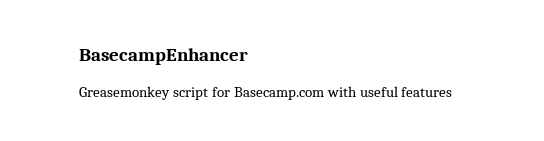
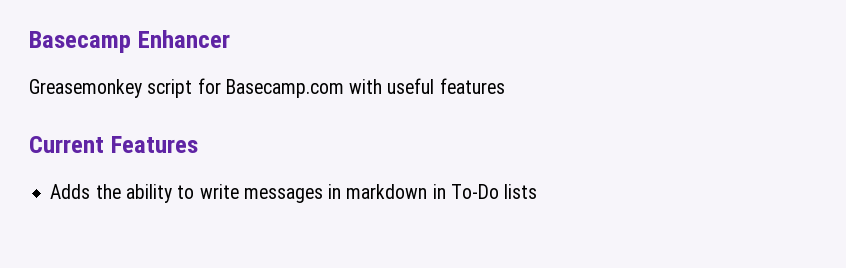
- BasecampEnhancer
+ Basecamp Enhancer
+ Current Features
+ Adds the ability to write messages in markdown in To-Do lists

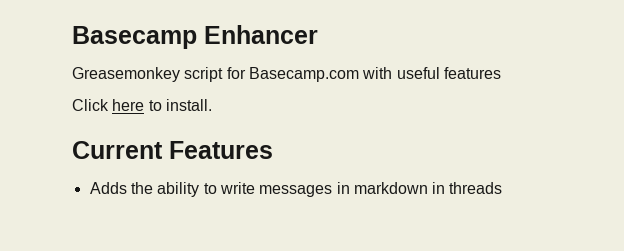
+ Click here to install.
- Adds the ability to write messages in markdown in To-Do lists
+ Adds the ability to write messages in markdown in threads

